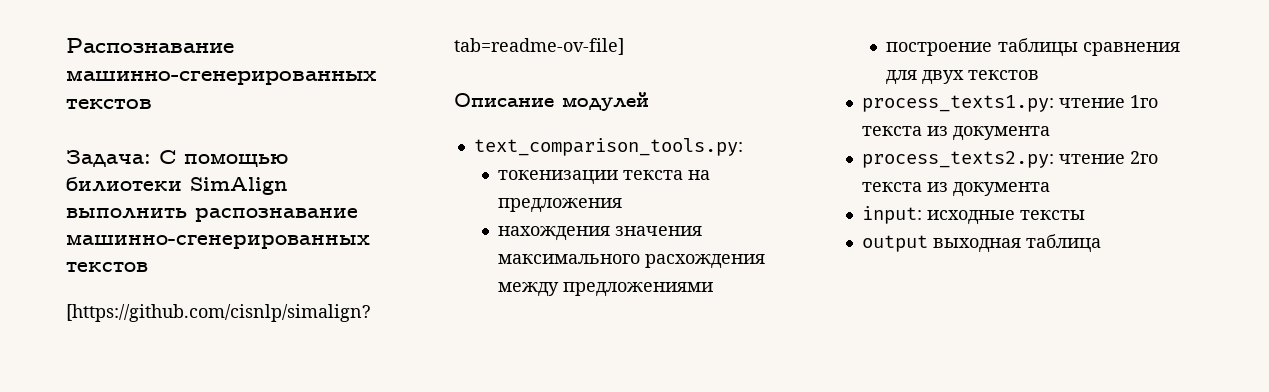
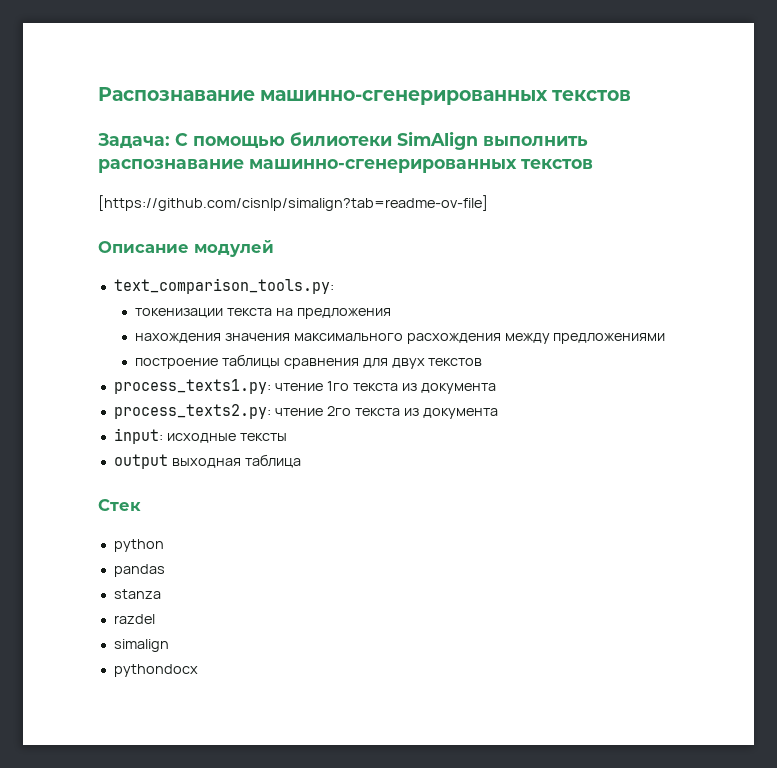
+ Стек
+ python
+ pandas
+ stanza
+ razdel
+ simalign
+ pythondocx

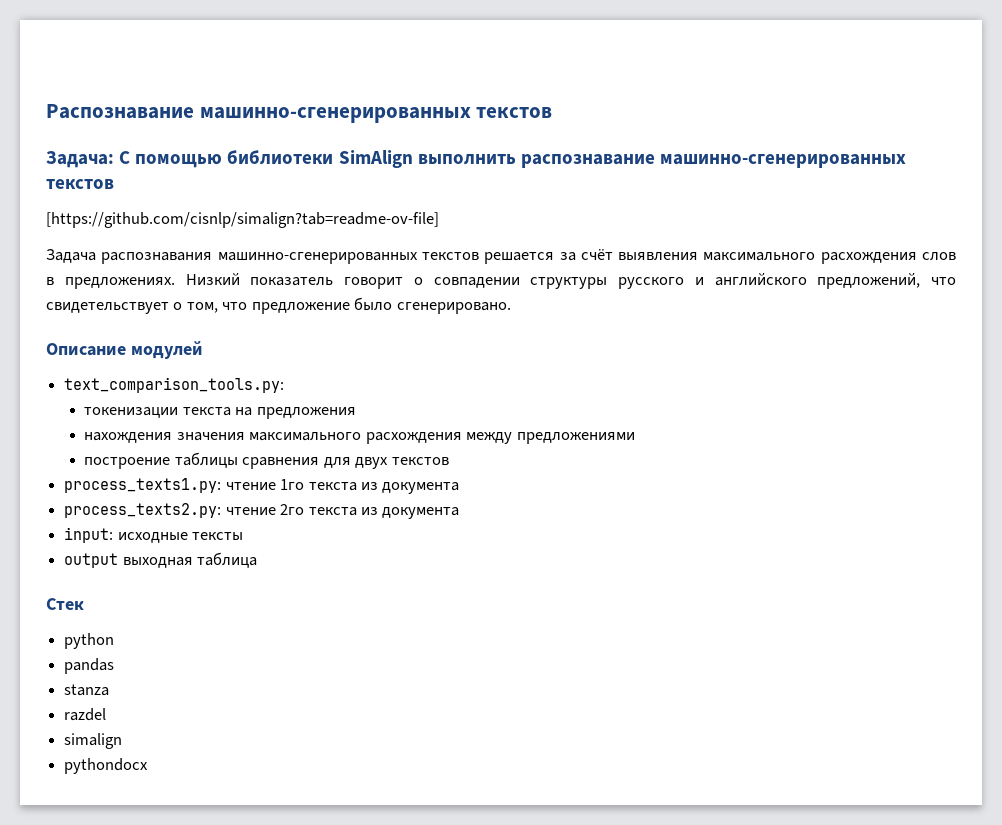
- Задача: С помощью билиотеки SimAlign выполнить распознавание машинно-сгенерированных текстов
+ Задача: С помощью библиотеки SimAlign выполнить распознавание машинно-сгенерированных текстов
+ Задача распознавания машинно-сгенерированных текстов решается за счёт выявления максимального расхождения слов в предложениях. Низкий показатель говорит о совпадении структуры русского и английского предложений, что свидетельствует о том, что предложение было сгенерировано.

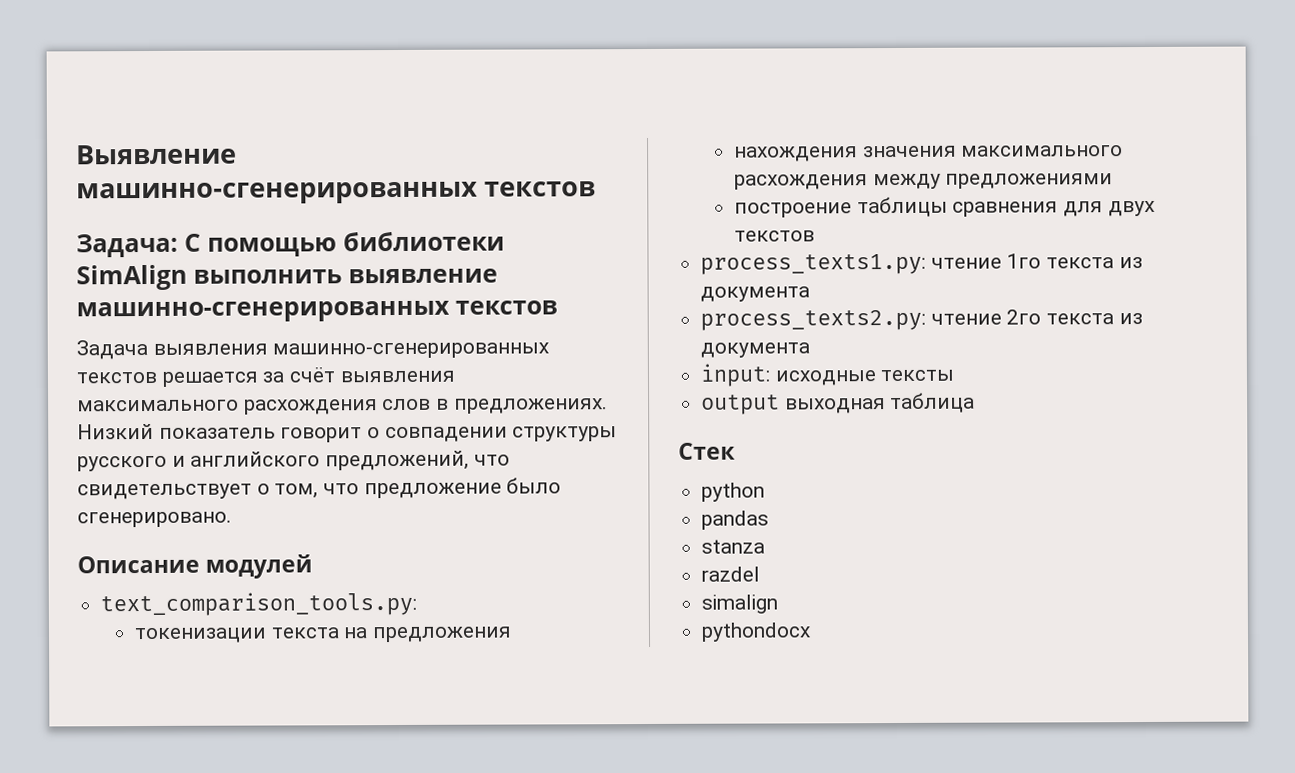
- Распознавание машинно-сгенерированных текстов
+ Выявление машинно-сгенерированных текстов
- Задача: С помощью библиотеки SimAlign выполнить распознавание машинно-сгенерированных текстов
- [https://github.com/cisnlp/simalign?tab=readme-ov-file]
+ Задача: С помощью библиотеки SimAlign выполнить выявление машинно-сгенерированных текстов
- Задача распознавания машинно-сгенерированных текстов решается за счёт выявления максимального расхождения слов в предложениях.
+ Задача выявления машинно-сгенерированных текстов решается за счёт выявления максимального расхождения слов в предложениях.

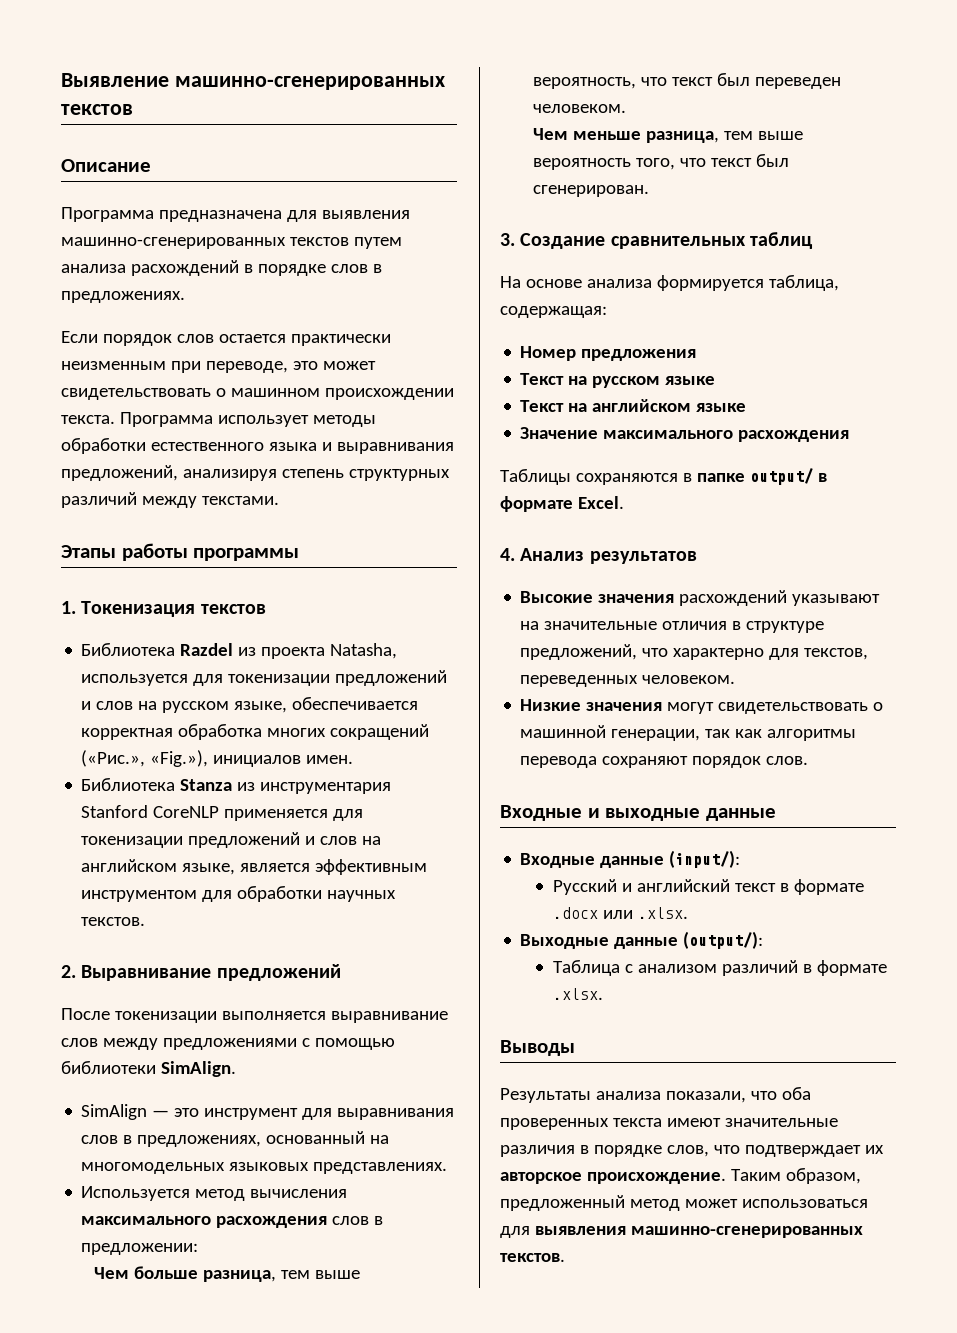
- Задача: С помощью библиотеки SimAlign выполнить выявление машинно-сгенерированных текстов
- Задача выявления машинно-сгенерированных текстов решается за счёт выявления максимального расхождения слов в предложениях. Низкий показатель говорит о совпадении структуры русского и английского предложений, что свидетельствует о том, что предложение было сгенерировано.
- Описание модулей
- text_comparison_tools.py:
- токенизации текста на предложения
- нахождения значения максимального расхождения между предложениями
- построение таблицы сравнения для двух текстов
- process_texts1.py: чтение 1го текста из документа
- process_texts2.py: чтение 2го текста из документа
- input: исходные тексты
- output выходная таблица
- Стек
- python
- pandas
- stanza
- razdel
- simalign
- pythondocx
+ Описание
+ Программа предназначена для выявления машинно-сгенерированных текстов путем анализа расхождений в порядке слов в предложениях.
+ Если порядок слов остается практически неизменным при переводе, это может свидетельствовать о машинном происхождении текста. Программа использует методы обработки естественного языка и выравнивания предложений, анализируя степень структурных различий между текстами.
+ Этапы работы программы
+ 1. Токенизация текстов
+ Библиотека Razdel из проекта Natasha, используется для токенизации предложений и слов на русском языке, обеспечивается корректная обработка многих сокращений («Рис.», «Fig.»), инициалов имен.
+ Библиотека Stanza из инструментария Stanford CoreNLP применяется для токенизации предложений и слов на английском языке, является эффективным инструментом для обработки научных текстов.
+ 2. Выравнивание предложений
+ После токенизации выполняется выравнивание слов между предложениями с помощью библиотеки SimAlign.
+ SimAlign — это инструмент для выравнивания слов в предложениях, основанный на многомодельных языковых представлениях.
+ Используется метод вычисления максимального расхождения слов в предложении:
+ Чем больше разница, тем выше вероятность, что текст был переведен человеком.
+ Чем меньше разница, тем выше вероятность того, что текст был сгенерирован.
+ 3. Создание сравнительных таблиц
+ На основе анализа формируется таблица, содержащая:
+ Номер предложения
+ Текст на русском языке
+ Текст на английском языке
+ Значение максимального расхождения
+ Таблицы сохраняются в папке output/ в формате Excel.
+ 4. Анализ результатов
+ Высокие значения расхождений указывают на значительные отличия в структуре предложений, что характерно для текстов, переведенных человеком.
+ Низкие значения могут свидетельствовать о машинной генерации, так как алгоритмы перевода сохраняют порядок слов.
+ Входные и выходные данные
+ Входные данные (input/):
+ Русский и английский текст в формате .docx или .xlsx.
+ Выходные данные (output/):
+ Таблица с анализом различий в формате .xlsx.
+ Выводы
+ Результаты анализа показали, что оба проверенных текста имеют значительные различия в порядке слов, что подтверждает их авторское происхождение. Таким образом, предложенный метод может использоваться для выявления машинно-сгенерированных текстов.

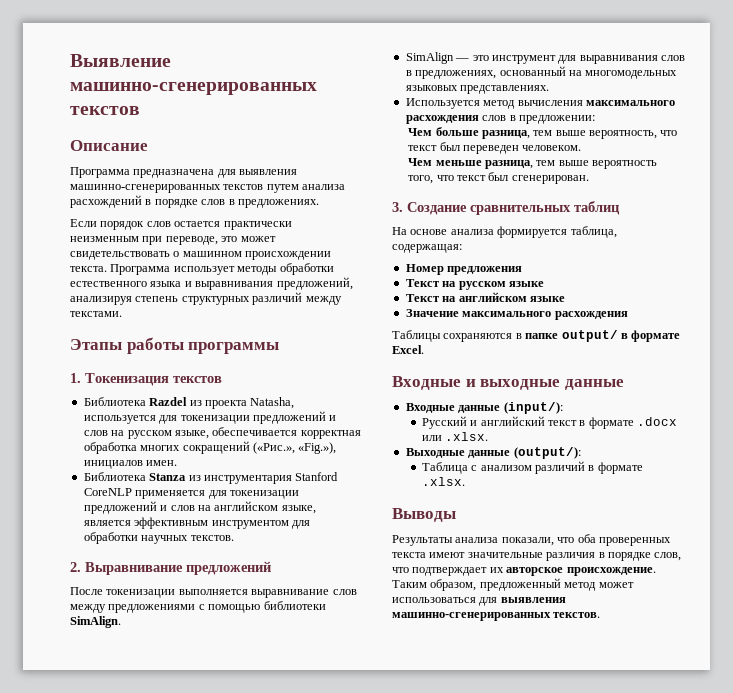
- 4. Анализ результатов
- Высокие значения расхождений указывают на значительные отличия в структуре предложений, что характерно для текстов, переведенных человеком.
- Низкие значения могут свидетельствовать о машинной генерации, так как алгоритмы перевода сохраняют порядок слов.

